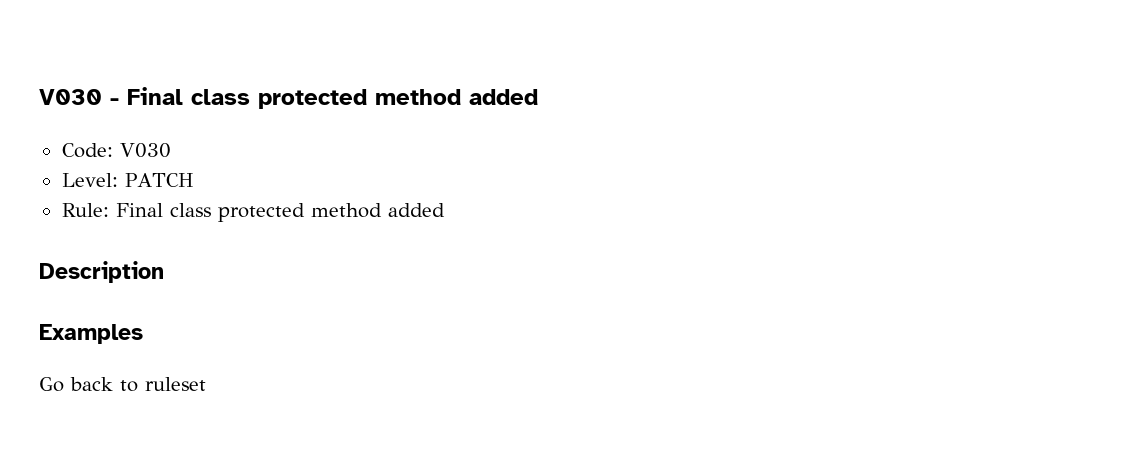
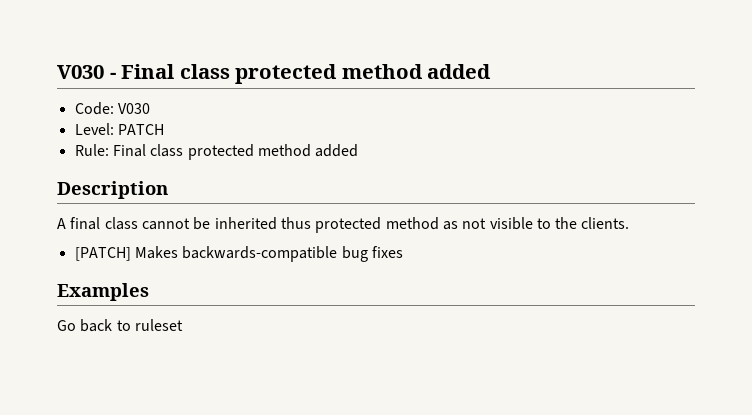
+ A final class cannot be inherited thus protected method as not visible to the clients.
+ [PATCH] Makes backwards-compatible bug fixes

